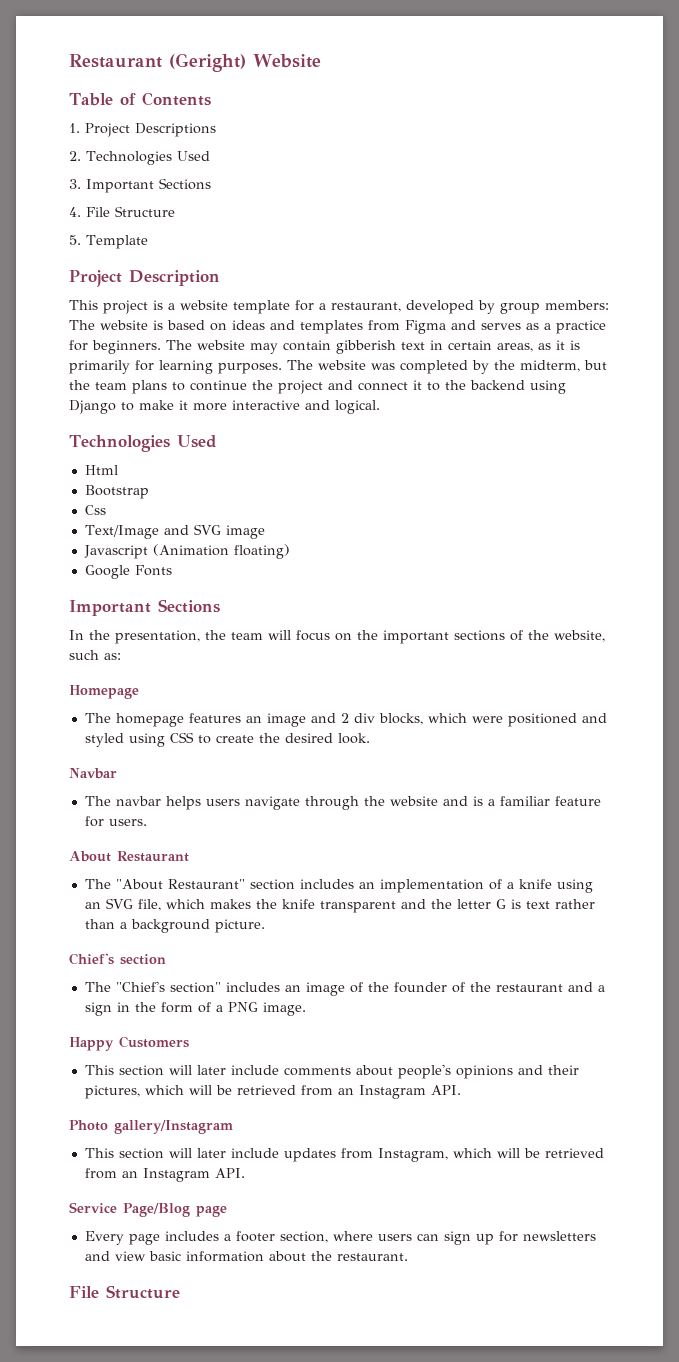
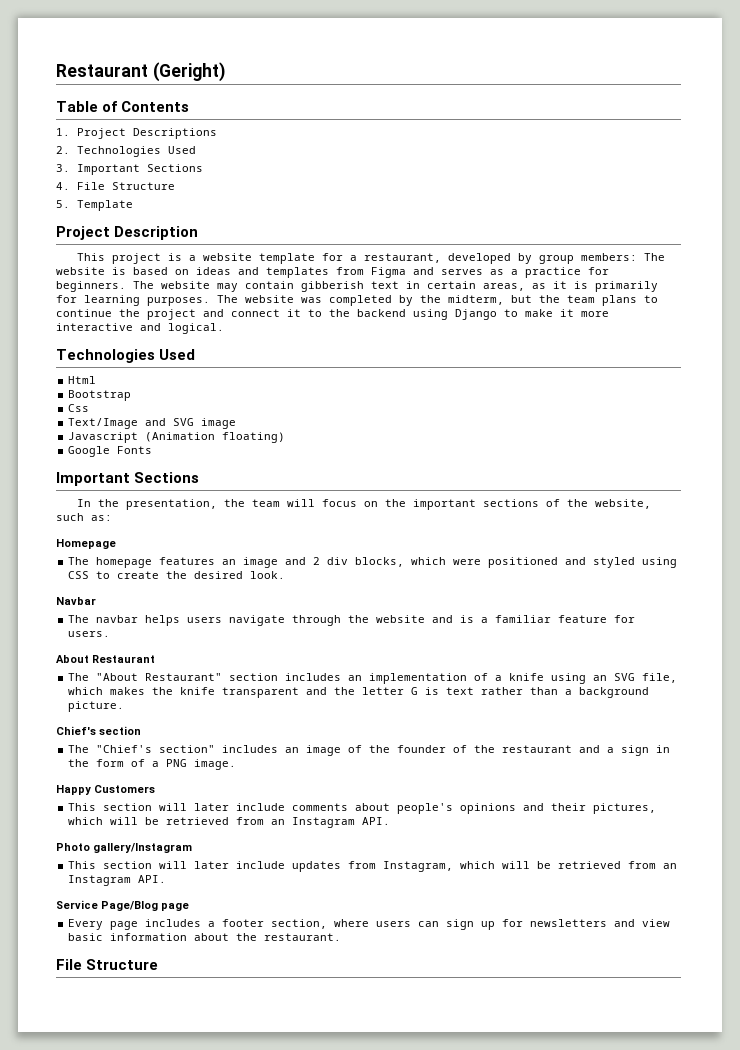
- Restaurant (Geright) Website
+ Restaurant (Geright)

